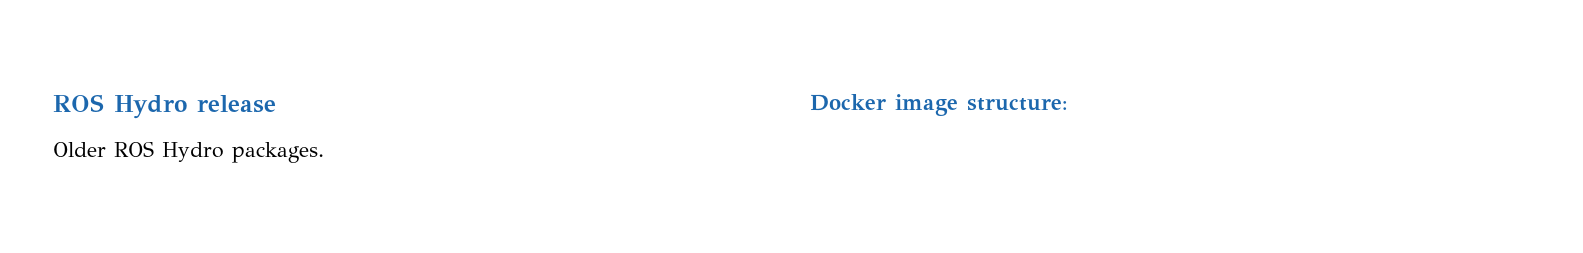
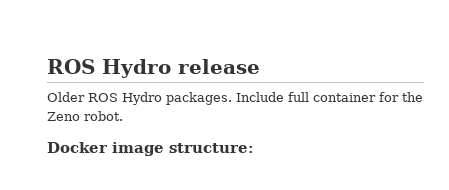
+ Include full container for the Zeno robot.

